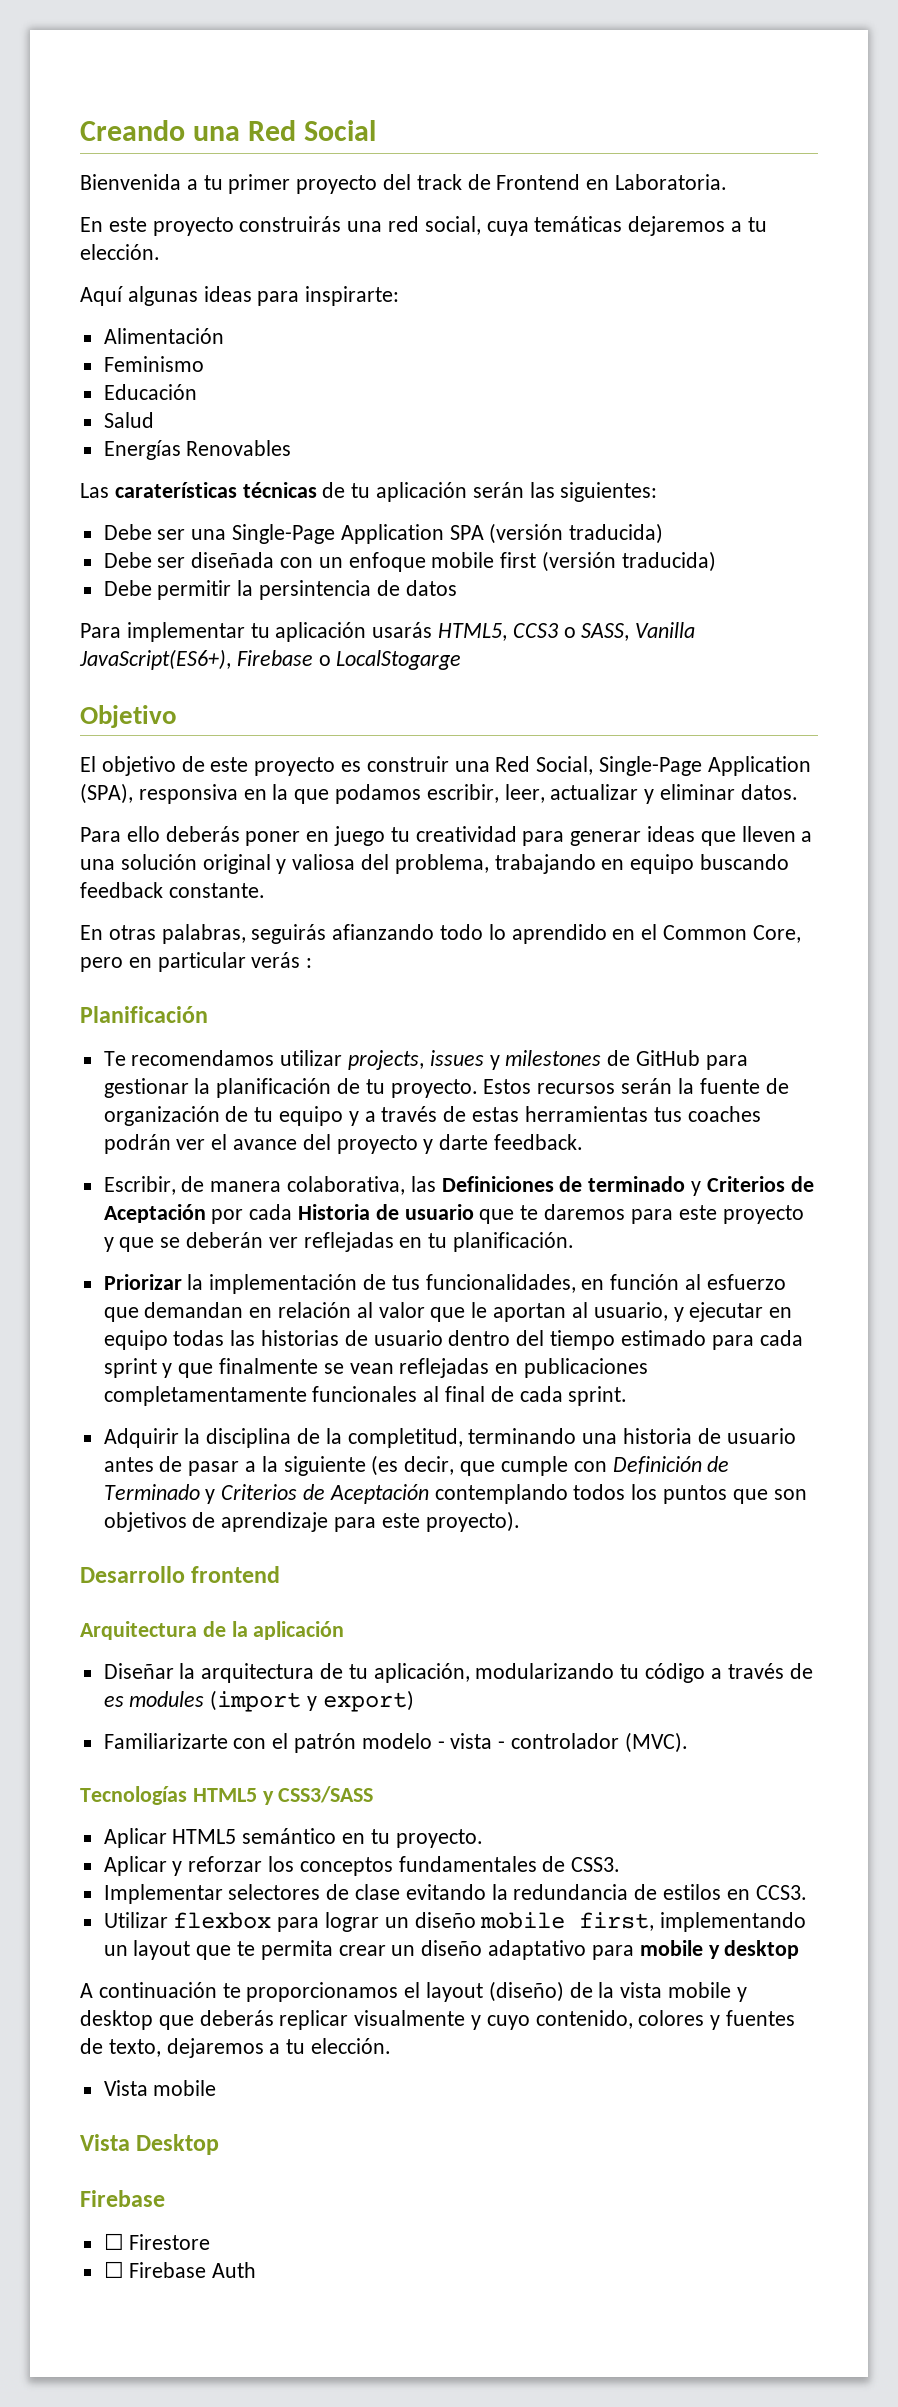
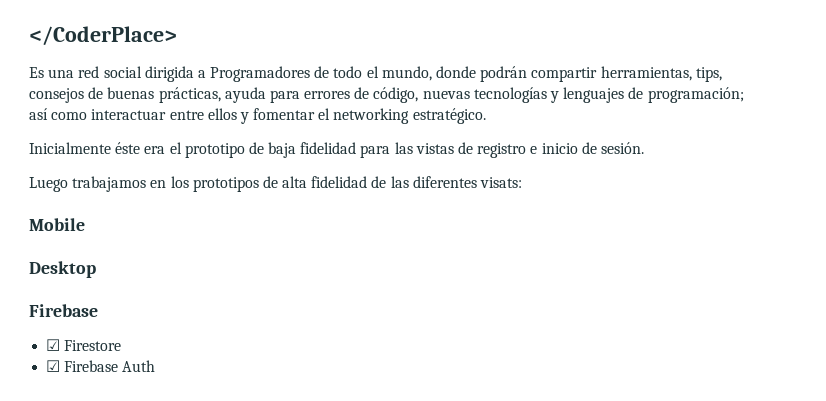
- Creando una Red Social
- Bienvenida a tu primer proyecto del track de Frontend en Laboratoria.
- En este proyecto construirás una red social, cuya temáticas dejaremos a tu elección.
- Aquí algunas ideas para inspirarte:
- Alimentación
- Feminismo
- Educación
- Salud
- Energías Renovables
- Las caraterísticas técnicas de tu aplicación serán las siguientes:
- Debe ser una Single-Page Application SPA (versión traducida)
- Debe ser diseñada con un enfoque mobile first (versión traducida)
- Debe permitir la persintencia de datos
- Para implementar tu aplicación usarás HTML5, CCS3 o SASS, Vanilla JavaScript(ES6+), Firebase o LocalStogarge
- Objetivo
- El objetivo de este proyecto es construir una Red Social, Single-Page Application (SPA), responsiva en la que podamos escribir, leer, actualizar y eliminar datos.
- Para ello deberás poner en juego tu creatividad para generar ideas que lleven a una solución original y valiosa del problema, trabajando en equipo buscando feedback constante.
- En otras palabras, seguirás afianzando todo lo aprendido en el Common Core, pero en particular verás :
- Planificación
- Te recomendamos utilizar projects, issues y milestones de GitHub para gestionar la planificación de tu proyecto. Estos recursos serán la fuente de organización de tu equipo y a través de estas herramientas tus coaches podrán ver el avance del proyecto y darte feedback.
- Escribir, de manera colaborativa, las Definiciones de terminado y Criterios de Aceptación por cada Historia de usuario que te daremos para este proyecto y que se deberán ver reflejadas en tu planificación.
- Priorizar la implementación de tus funcionalidades, en función al esfuerzo que demandan en relación al valor que le aportan al usuario, y ejecutar en equipo todas las historias de usuario dentro del tiempo estimado para cada sprint y que finalmente se vean reflejadas en publicaciones completamentamente funcionales al final de cada sprint.
- Adquirir la disciplina de la completitud, terminando una historia de usuario antes de pasar a la siguiente (es decir, que cumple con Definición de Terminado y Criterios de Aceptación contemplando todos los puntos que son objetivos de aprendizaje para este proyecto).
- Desarrollo frontend
- Arquitectura de la aplicación
- Diseñar la arquitectura de tu aplicación, modularizando tu código a través de es modules (import y export)
- Familiarizarte con el patrón modelo - vista - controlador (MVC).
- Tecnologías HTML5 y CSS3/SASS
- Aplicar HTML5 semántico en tu proyecto.
- Aplicar y reforzar los conceptos fundamentales de CSS3.
- Implementar selectores de clase evitando la redundancia de estilos en CCS3.
- Utilizar flexbox para lograr un diseño mobile first, implementando un layout que te permita crear un diseño adaptativo para mobile y desktop
- A continuación te proporcionamos el layout (diseño) de la vista mobile y desktop que deberás replicar visualmente y cuyo contenido, colores y fuentes de texto, dejaremos a tu elección.
- Vista mobile
- Vista Desktop
+ </CoderPlace>
+ Es una red social dirigida a Programadores de todo el mundo, donde podrán compartir herramientas, tips, consejos de buenas prácticas, ayuda para errores de código, nuevas tecnologías y lenguajes de programación; así como interactuar entre ellos y fomentar el networking estratégico.
+ Inicialmente éste era el prototipo de baja fidelidad para las vistas de registro e inicio de sesión.
+ Luego trabajamos en los prototipos de alta fidelidad de las diferentes visats:
+ Mobile
+ Desktop
- ☐ Firestore
+ ☑ Firestore
- ☐ Firebase Auth
+ ☑ Firebase Auth

